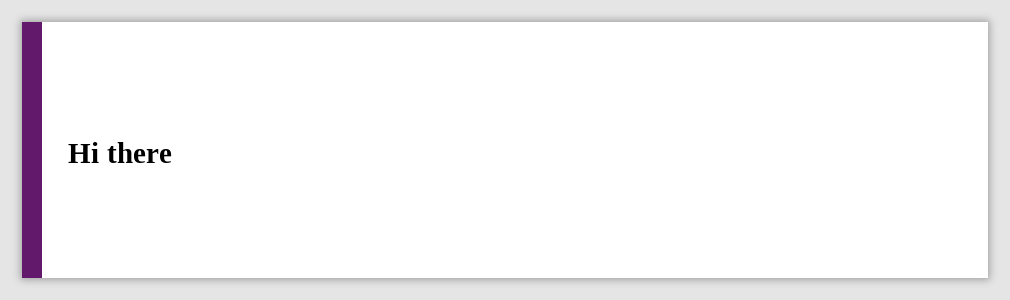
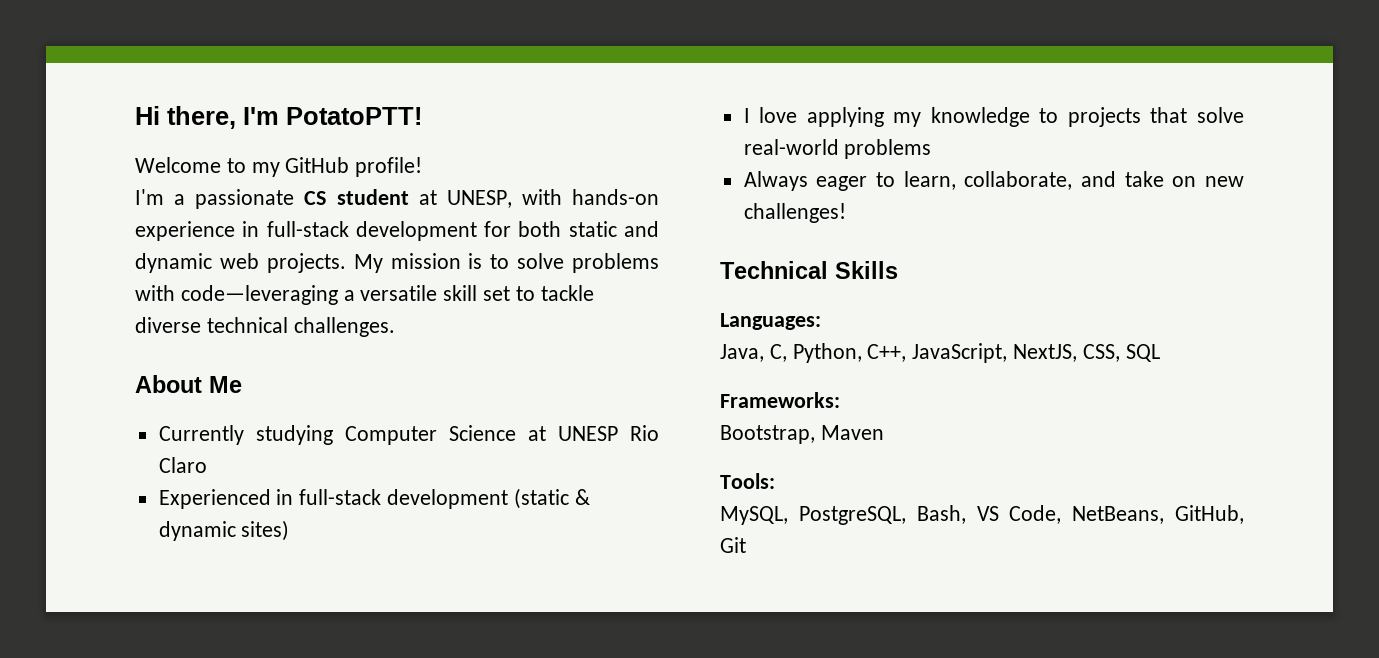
- Hi there
+ Hi there, I'm PotatoPTT!
+ Welcome to my GitHub profile!
+ I'm a passionate CS student at UNESP, with hands-on experience in full-stack development for both static and dynamic web projects. My mission is to solve problems with code—leveraging a versatile skill set to tackle diverse technical challenges.
+ About Me
+ Currently studying Computer Science at UNESP Rio Claro
+ Experienced in full-stack development (static & dynamic sites)
+ I love applying my knowledge to projects that solve real-world problems
+ Always eager to learn, collaborate, and take on new challenges!
+ Technical Skills
+ Languages:
+ Java, C, Python, C++, JavaScript, NextJS, CSS, SQL
+ Frameworks:
+ Bootstrap, Maven
+ Tools:
+ MySQL, PostgreSQL, Bash, VS Code, NetBeans, GitHub, Git

